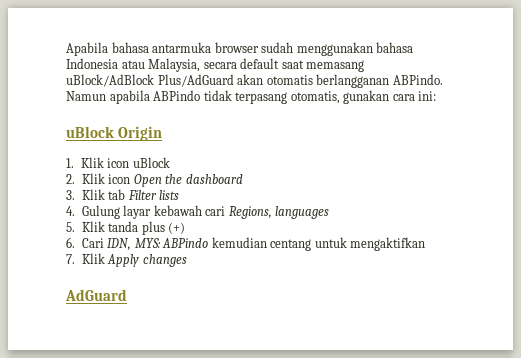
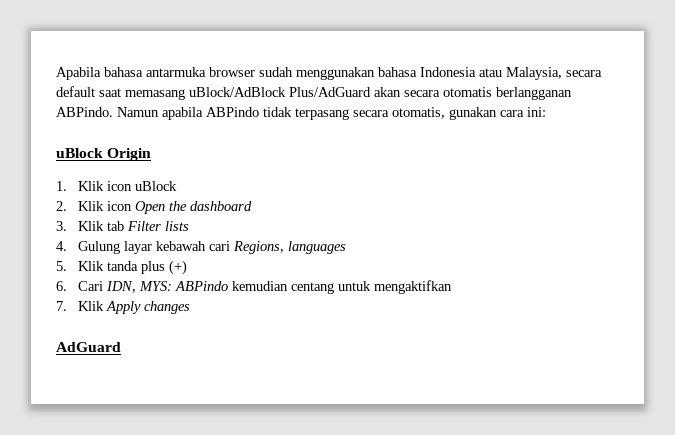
- Apabila bahasa antarmuka browser sudah menggunakan bahasa Indonesia atau Malaysia, secara default saat memasang uBlock/AdBlock Plus/AdGuard akan otomatis berlangganan ABPindo.
+ Apabila bahasa antarmuka browser sudah menggunakan bahasa Indonesia atau Malaysia, secara default saat memasang uBlock/AdBlock Plus/AdGuard akan secara otomatis berlangganan ABPindo.
- Namun apabila ABPindo tidak terpasang otomatis, gunakan cara ini:
+ Namun apabila ABPindo tidak terpasang secara otomatis, gunakan cara ini:

